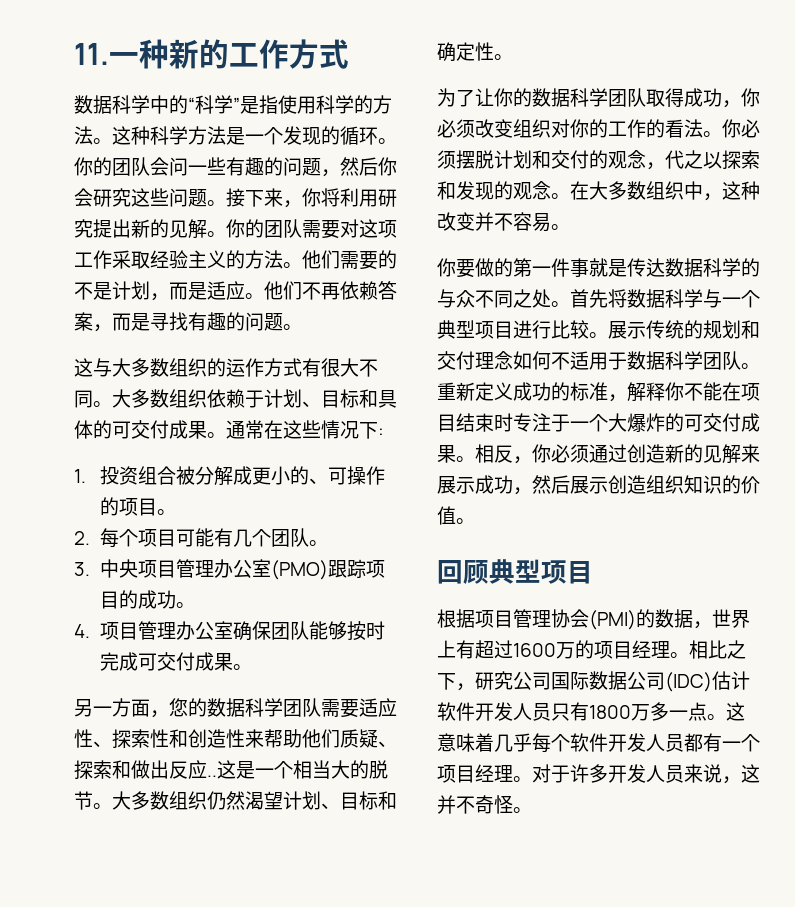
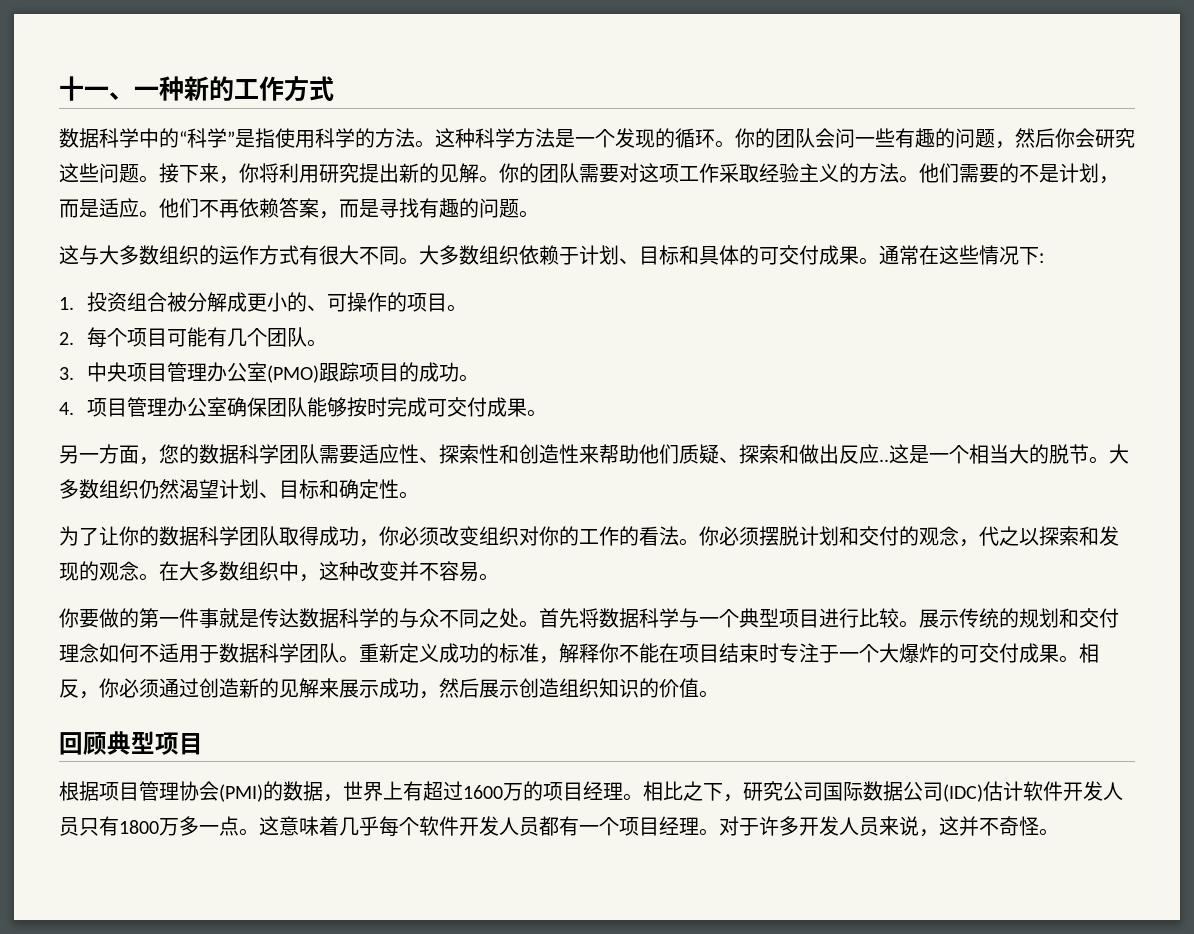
- 11.一种新的工作方式
+ 十一、一种新的工作方式

